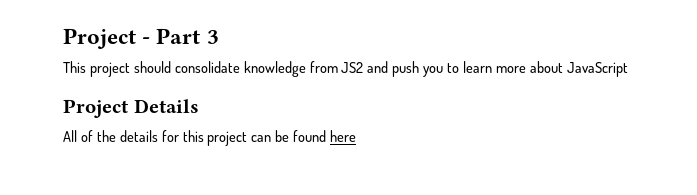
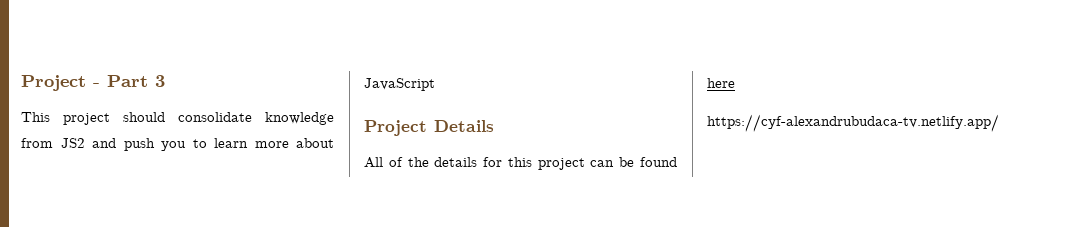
+ https://cyf-alexandrubudaca-tv.netlify.app/

